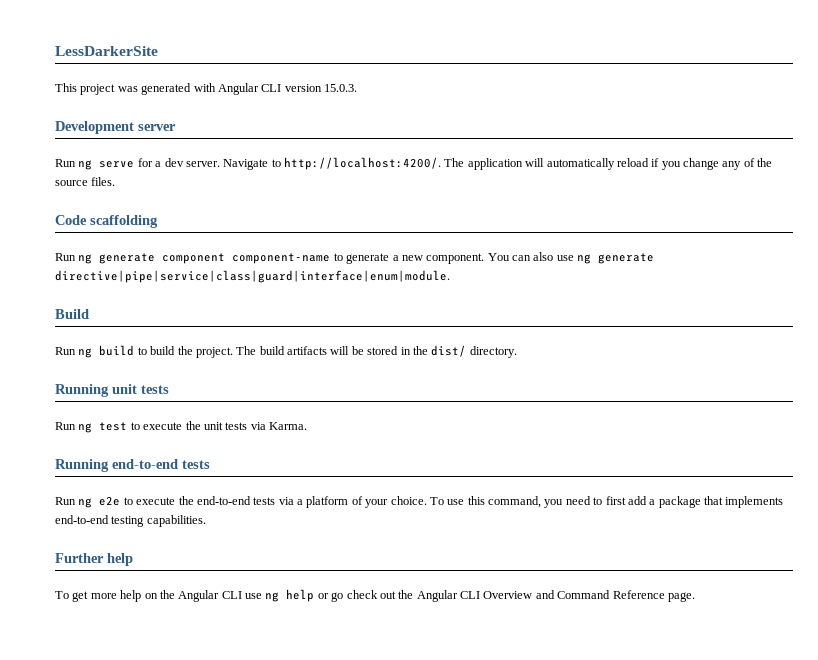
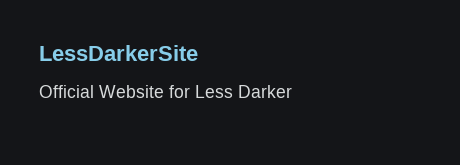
- This project was generated with Angular CLI version 15.0.3.
- Development server
- Run ng serve for a dev server. Navigate to http://localhost:4200/. The application will automatically reload if you change any of the source files.
- Code scaffolding
- Run ng generate component component-name to generate a new component. You can also use ng generate directive|pipe|service|class|guard|interface|enum|module.
- Build
- Run ng build to build the project. The build artifacts will be stored in the dist/ directory.
- Running unit tests
- Run ng test to execute the unit tests via Karma.
- Running end-to-end tests
- Run ng e2e to execute the end-to-end tests via a platform of your choice. To use this command, you need to first add a package that implements end-to-end testing capabilities.
- Further help
- To get more help on the Angular CLI use ng help or go check out the Angular CLI Overview and Command Reference page.
+ Official Website for Less Darker

